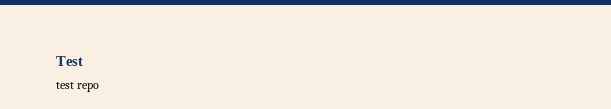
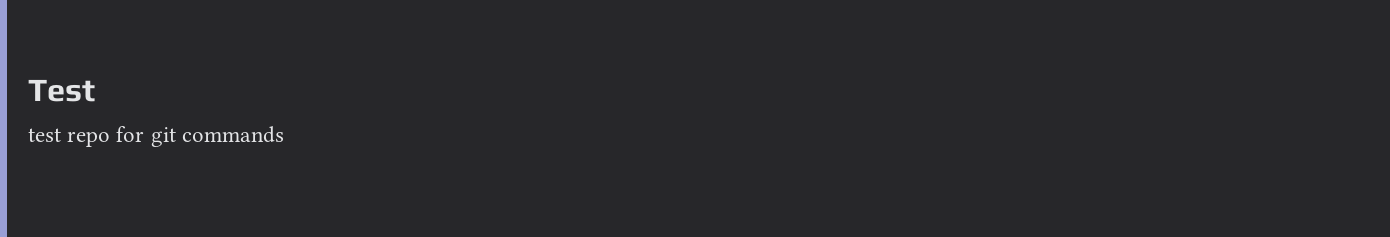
- test repo
+ test repo for git commands

